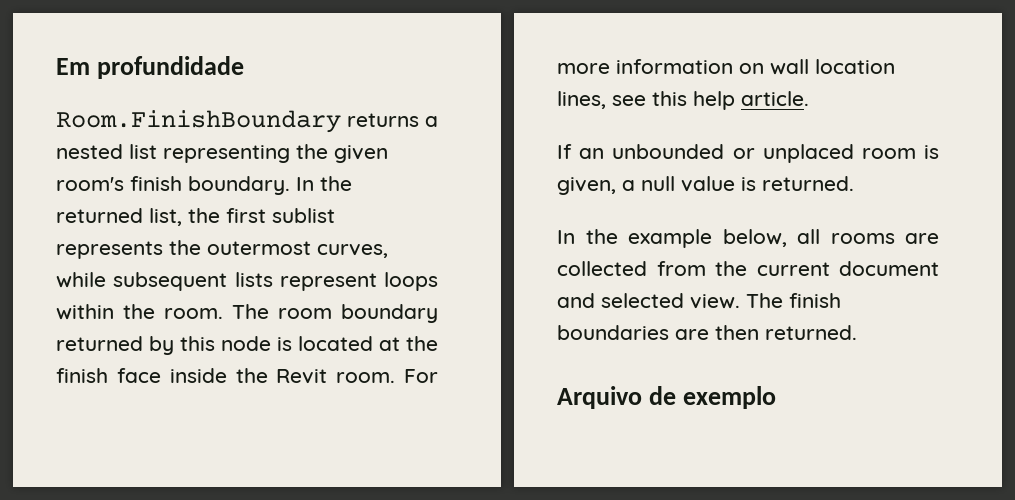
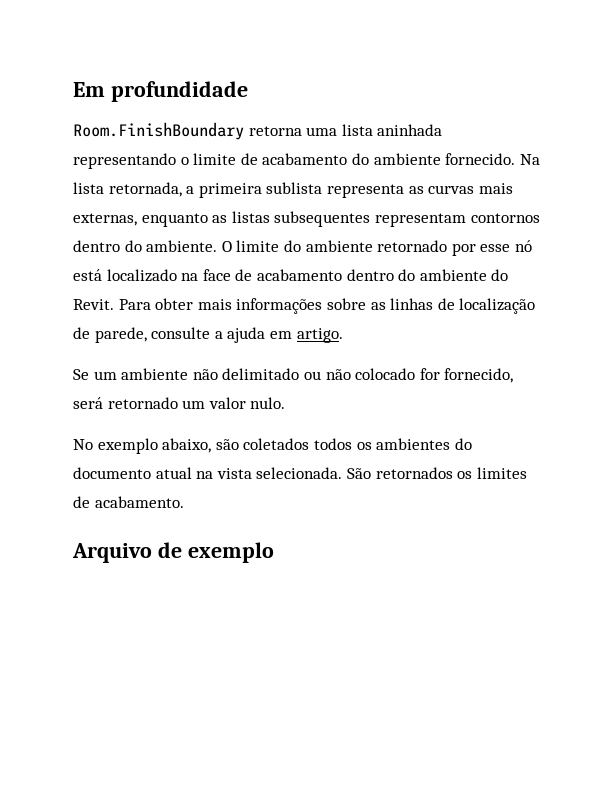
- Room.FinishBoundary returns a nested list representing the given room's finish boundary. In the returned list, the first sublist represents the outermost curves, while subsequent lists represent loops within the room. The room boundary returned by this node is located at the finish face inside the Revit room. For more information on wall location lines, see this help article.
- If an unbounded or unplaced room is given, a null value is returned.
- In the example below, all rooms are collected from the current document and selected view. The finish boundaries are then returned.
+ Room.FinishBoundary retorna uma lista aninhada representando o limite de acabamento do ambiente fornecido. Na lista retornada, a primeira sublista representa as curvas mais externas, enquanto as listas subsequentes representam contornos dentro do ambiente. O limite do ambiente retornado por esse nó está localizado na face de acabamento dentro do ambiente do Revit. Para obter mais informações sobre as linhas de localização de parede, consulte a ajuda em artigo.
+ Se um ambiente não delimitado ou não colocado for fornecido, será retornado um valor nulo.
+ No exemplo abaixo, são coletados todos os ambientes do documento atual na vista selecionada. São retornados os limites de acabamento.

